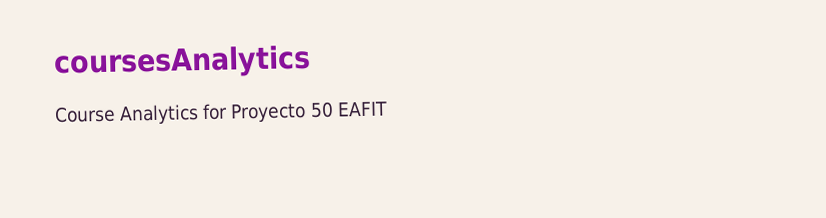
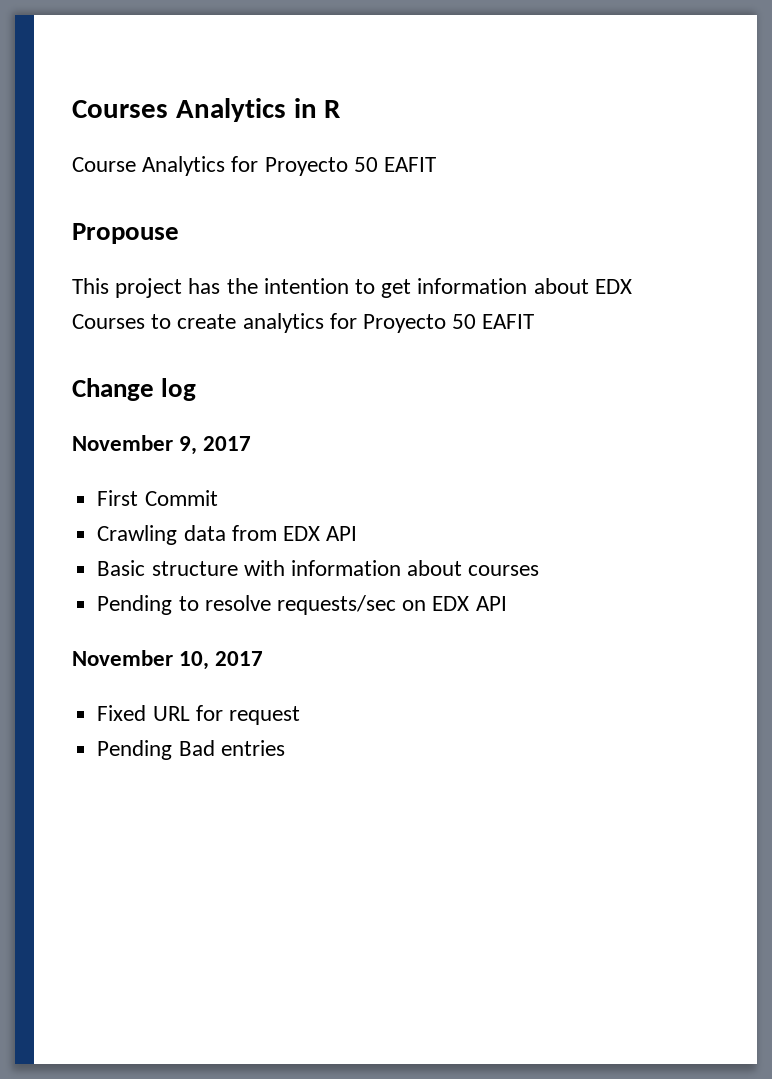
- coursesAnalytics
+ Courses Analytics in R
+ Propouse
+ This project has the intention to get information about EDX Courses to create analytics for Proyecto 50 EAFIT
+ Change log
+ November 9, 2017
+ First Commit
+ Crawling data from EDX API
+ Basic structure with information about courses
+ Pending to resolve requests/sec on EDX API
+ November 10, 2017
+ Fixed URL for request
+ Pending Bad entries

